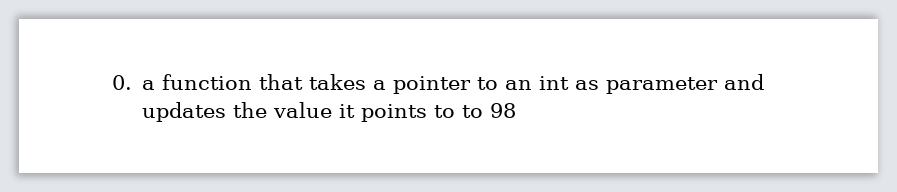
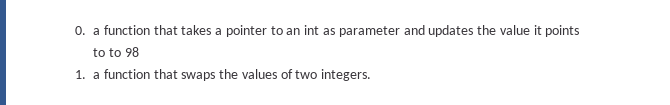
+ 1. a function that swaps the values of two integers.

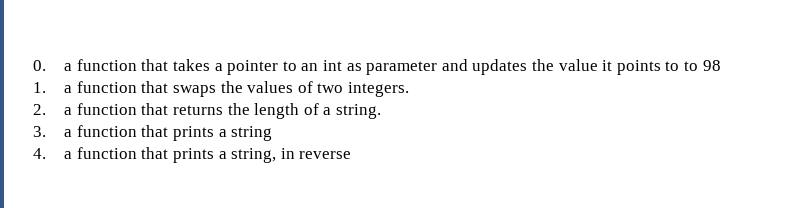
+ 2. a function that returns the length of a string.
+ 3. a function that prints a string
+ 4. a function that prints a string, in reverse

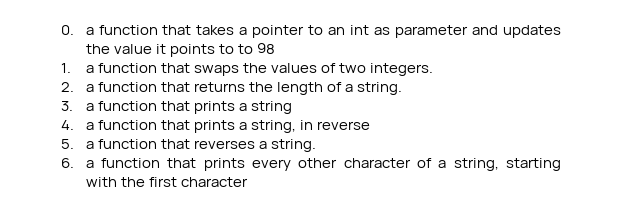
+ 5. a function that reverses a string.
+ 6. a function that prints every other character of a string, starting with the first character

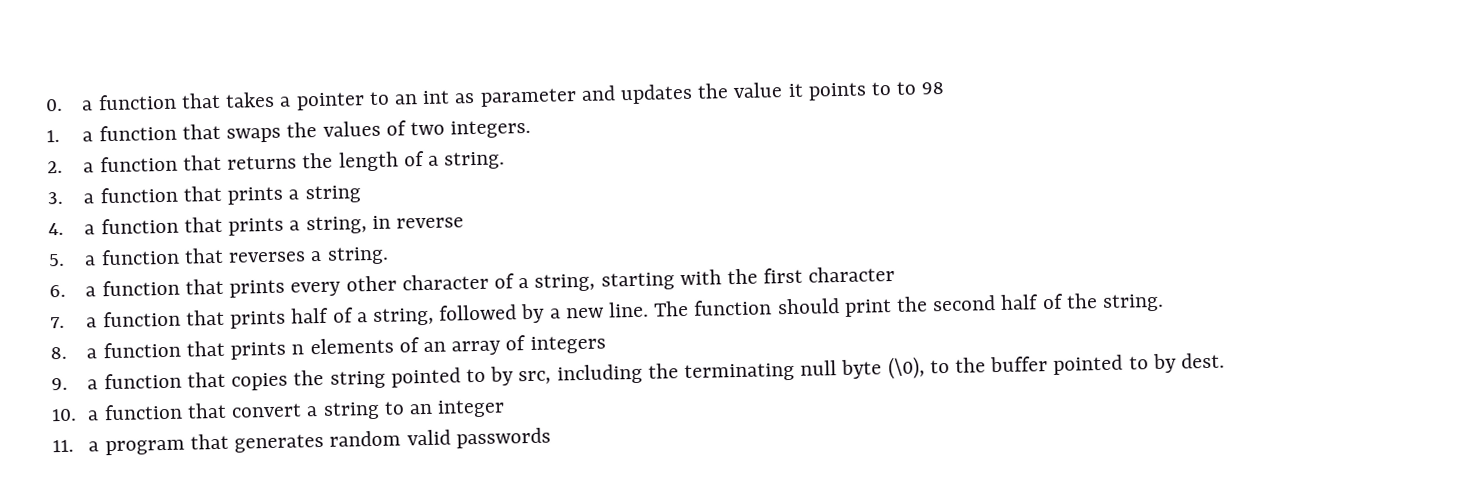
+ 7. a function that prints half of a string, followed by a new line. The function should print the second half of the string.
+ 8. a function that prints n elements of an array of integers
+ 9. a function that copies the string pointed to by src, including the terminating null byte (\0), to the buffer pointed to by dest.
+ 10. a function that convert a string to an integer
+ 11. a program that generates random valid passwords

